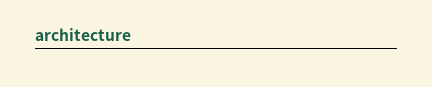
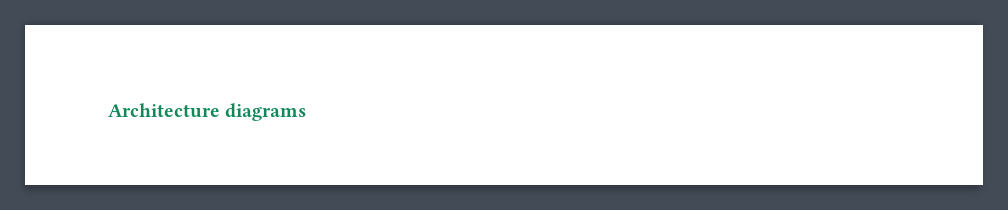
- architecture
+ Architecture diagrams

